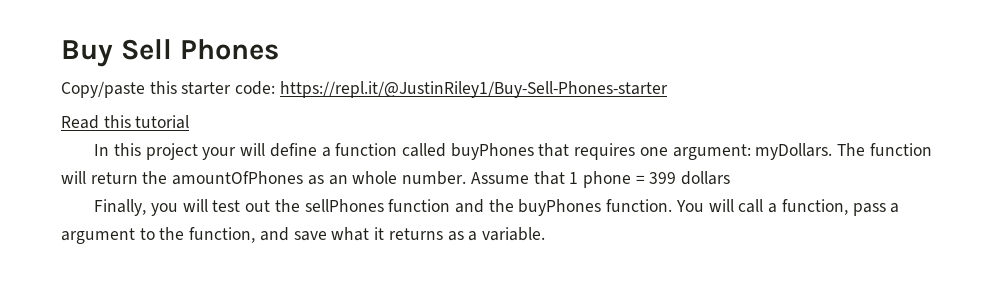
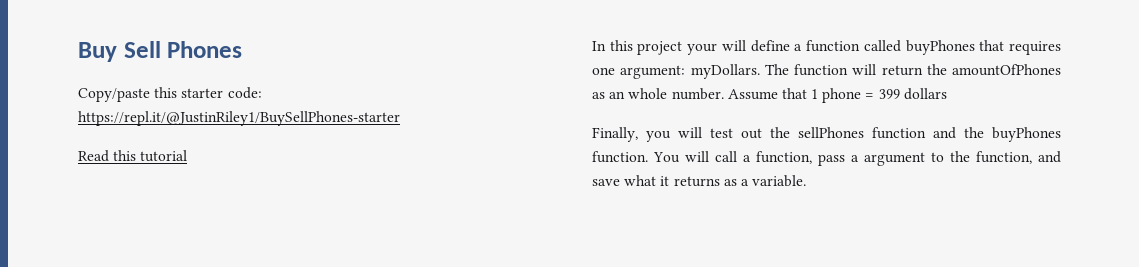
- Copy/paste this starter code: https://repl.it/@JustinRiley1/Buy-Sell-Phones-starter
+ Copy/paste this starter code: https://repl.it/@JustinRiley1/BuySellPhones-starter

